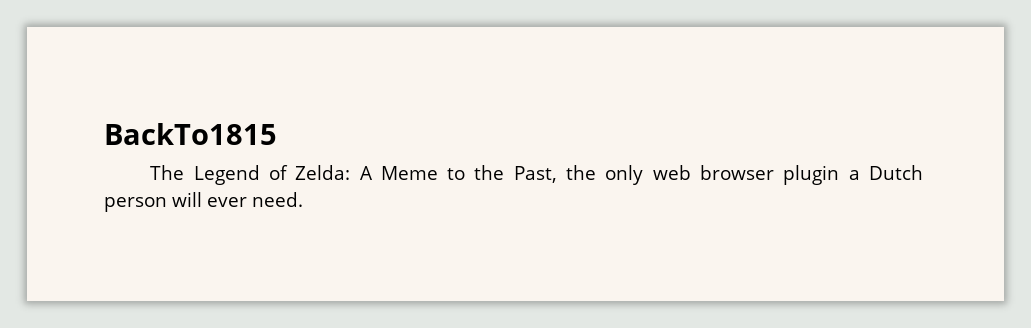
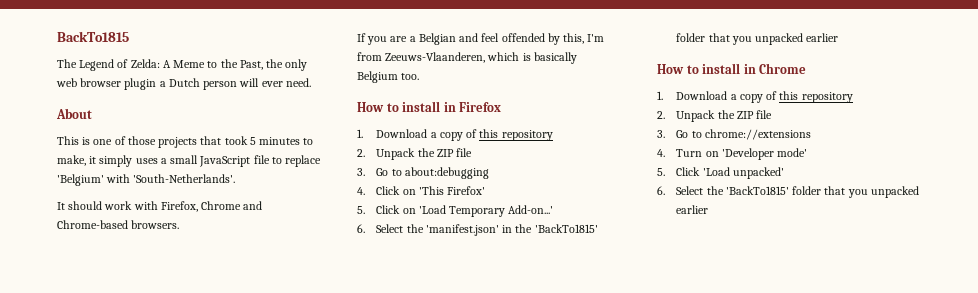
+ About
+ This is one of those projects that took 5 minutes to make, it simply uses a small JavaScript file to replace 'Belgium' with 'South-Netherlands'.
+ It should work with Firefox, Chrome and Chrome-based browsers.
+ If you are a Belgian and feel offended by this, I'm from Zeeuws-Vlaanderen, which is basically Belgium too.
+ How to install in Firefox
+ 1. Download a copy of this repository
+ 2. Unpack the ZIP file
+ 3. Go to about:debugging
+ 4. Click on 'This Firefox'
+ 5. Click on 'Load Temporary Add-on...'
+ 6. Select the 'manifest.json' in the 'BackTo1815' folder that you unpacked earlier
+ How to install in Chrome
+ 1. Download a copy of this repository
+ 2. Unpack the ZIP file
+ 3. Go to chrome://extensions
+ 4. Turn on 'Developer mode'
+ 5. Click 'Load unpacked'
+ 6. Select the 'BackTo1815' folder that you unpacked earlier

